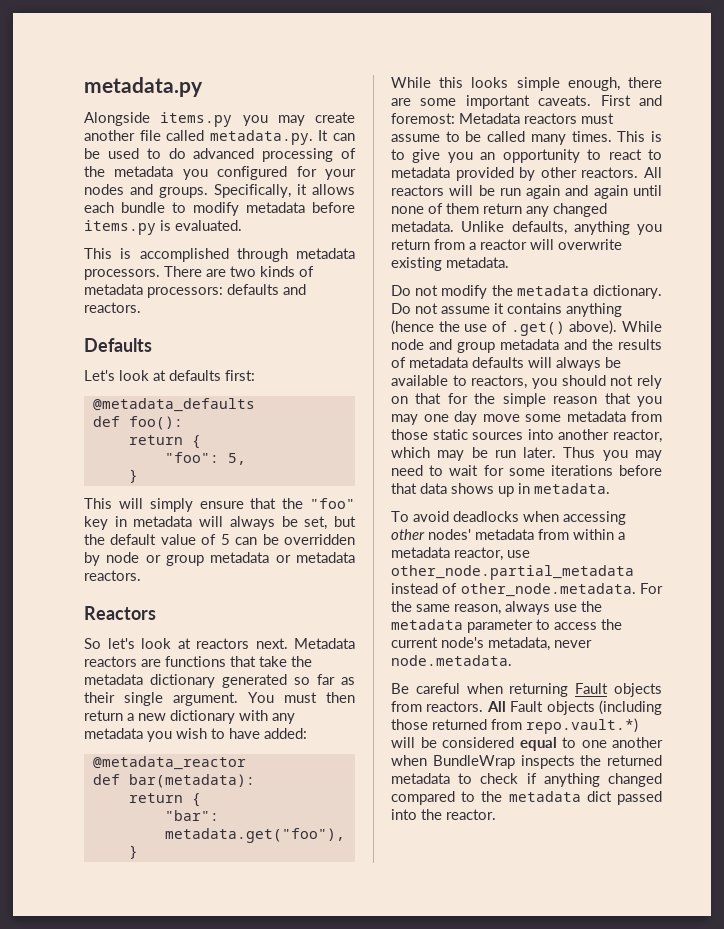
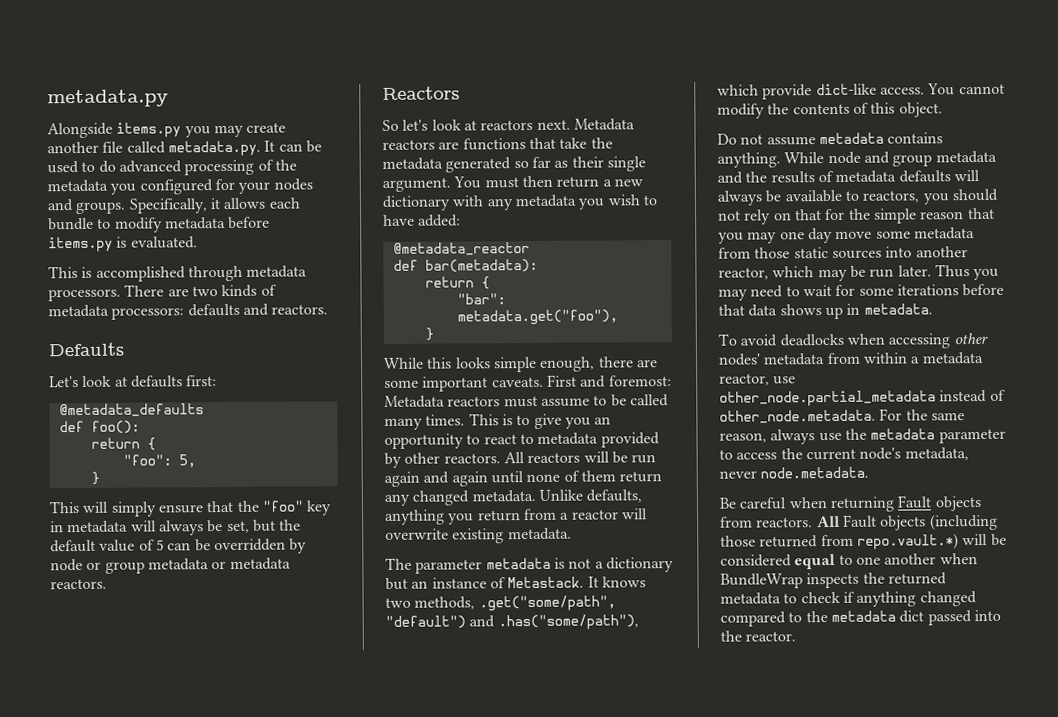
- Metadata reactors are functions that take the metadata dictionary generated so far as their single argument.
+ Metadata reactors are functions that take the metadata generated so far as their single argument.
- Do not modify the metadata dictionary. Do not assume it contains anything (hence the use of .get() above).
+ The parameter metadata is not a dictionary but an instance of Metastack. It knows two methods, .get("some/path", "default") and .has("some/path"), which provide dict-like access. You cannot modify the contents of this object.
+ Do not assume metadata contains anything.

